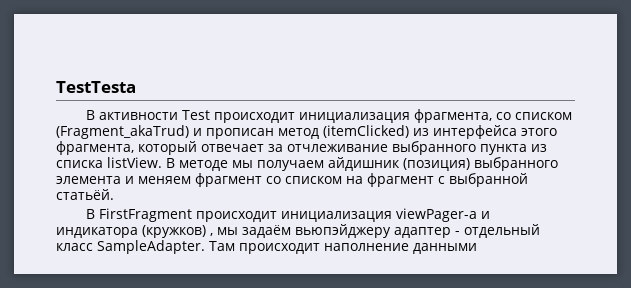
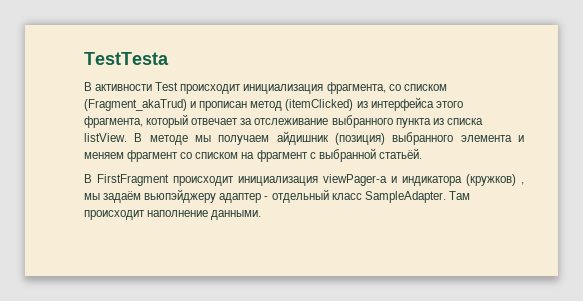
- В активности Test происходит инициализация фрагмента, со списком (Fragment_akaTrud) и прописан метод (itemClicked) из интерфейса этого фрагмента, который отвечает за отчлеживание выбранного пункта из списка listView.
+ В активности Test происходит инициализация фрагмента, со списком (Fragment_akaTrud) и прописан метод (itemClicked) из интерфейса этого фрагмента, который отвечает за отслеживание выбранного пункта из списка listView.
- Там происходит наполнение данными
+ Там происходит наполнение данными.

